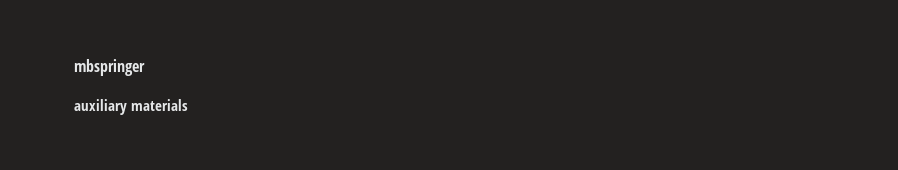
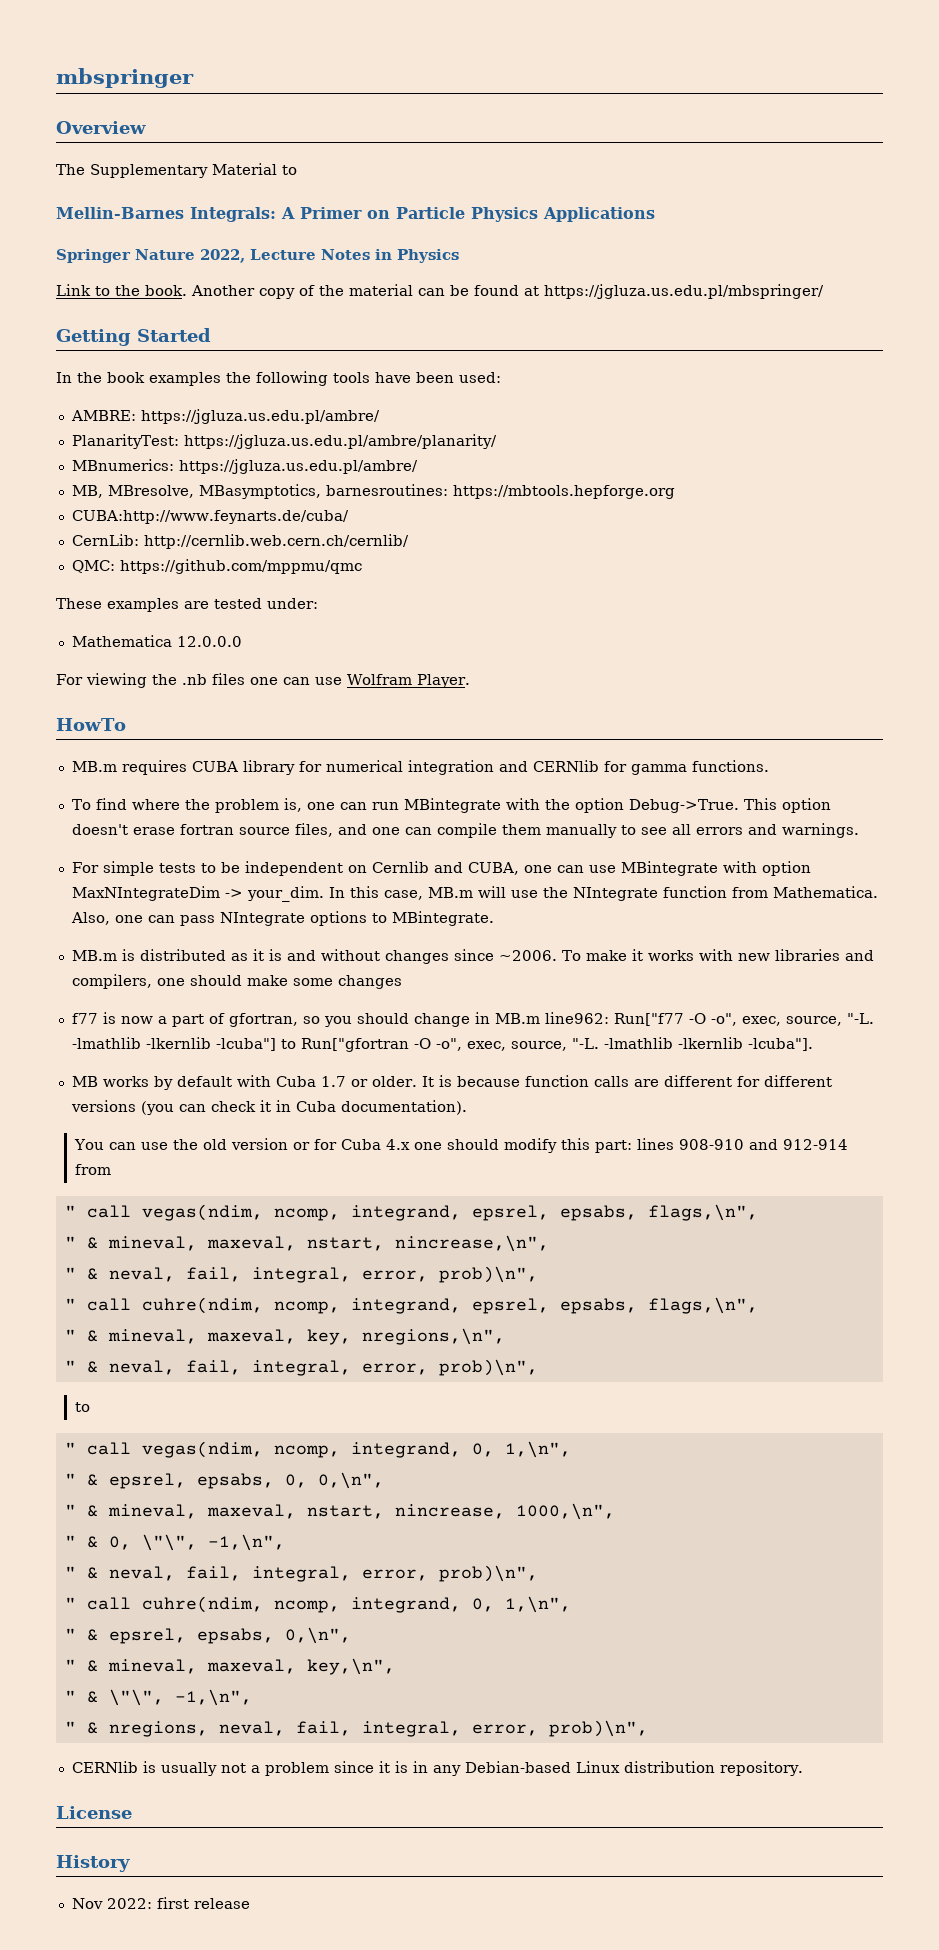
- auxiliary materials
+ Overview
+ The Supplementary Material to
+ Mellin-Barnes Integrals: A Primer on Particle Physics Applications
+ Springer Nature 2022, Lecture Notes in Physics
+ Link to the book. Another copy of the material can be found at https://jgluza.us.edu.pl/mbspringer/
+ Getting Started
+ In the book examples the following tools have been used:
+ AMBRE: https://jgluza.us.edu.pl/ambre/
+ PlanarityTest: https://jgluza.us.edu.pl/ambre/planarity/
+ MBnumerics: https://jgluza.us.edu.pl/ambre/
+ MB, MBresolve, MBasymptotics, barnesroutines: https://mbtools.hepforge.org
+ CUBA:http://www.feynarts.de/cuba/
+ CernLib: http://cernlib.web.cern.ch/cernlib/
+ QMC: https://github.com/mppmu/qmc
+ These examples are tested under:
+ Mathematica 12.0.0.0
+ For viewing the .nb files one can use Wolfram Player.
+ HowTo
+ MB.m requires CUBA library for numerical integration and CERNlib for gamma functions.
+ To find where the problem is, one can run MBintegrate with the option Debug->True. This option doesn't erase fortran source files, and one can compile them manually to see all errors and warnings.
+ For simple tests to be independent on Cernlib and CUBA, one can use MBintegrate with option MaxNIntegrateDim -> your_dim. In this case, MB.m will use the NIntegrate function from Mathematica. Also, one can pass NIntegrate options to MBintegrate.
+ MB.m is distributed as it is and without changes since ~2006. To make it works with new libraries and compilers, one should make some changes
+ f77 is now a part of gfortran, so you should change in MB.m line962: Run["f77 -O -o", exec, source, "-L. -lmathlib -lkernlib -lcuba"] to Run["gfortran -O -o", exec, source, "-L. -lmathlib -lkernlib -lcuba"].
+ MB works by default with Cuba 1.7 or older. It is because function calls are different for different versions (you can check it in Cuba documentation).
+ You can use the old version or for Cuba 4.x one should modify this part: lines 908-910 and 912-914 from
+ " call vegas(ndim, ncomp, integrand, epsrel, epsabs, flags,\n",
+ " & mineval, maxeval, nstart, nincrease,\n",
+ " & neval, fail, integral, error, prob)\n",
+ " call cuhre(ndim, ncomp, integrand, epsrel, epsabs, flags,\n",
+ " & mineval, maxeval, key, nregions,\n",
+ " & neval, fail, integral, error, prob)\n",
+ to
+ " call vegas(ndim, ncomp, integrand, 0, 1,\n",
+ " & epsrel, epsabs, 0, 0,\n",
+ " & mineval, maxeval, nstart, nincrease, 1000,\n",
+ " & 0, \"\", -1,\n",
+ " & neval, fail, integral, error, prob)\n",
+ " call cuhre(ndim, ncomp, integrand, 0, 1,\n",
+ " & epsrel, epsabs, 0,\n",
+ " & mineval, maxeval, key,\n",
+ " & \"\", -1,\n",
+ " & nregions, neval, fail, integral, error, prob)\n",
+ CERNlib is usually not a problem since it is in any Debian-based Linux distribution repository.
+ License
+ History
+ Nov 2022: first release

